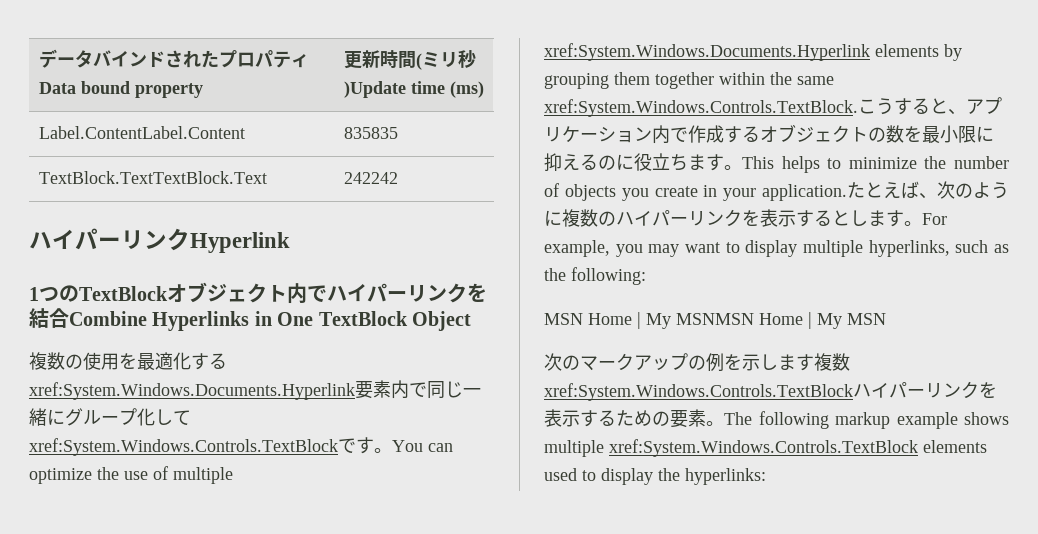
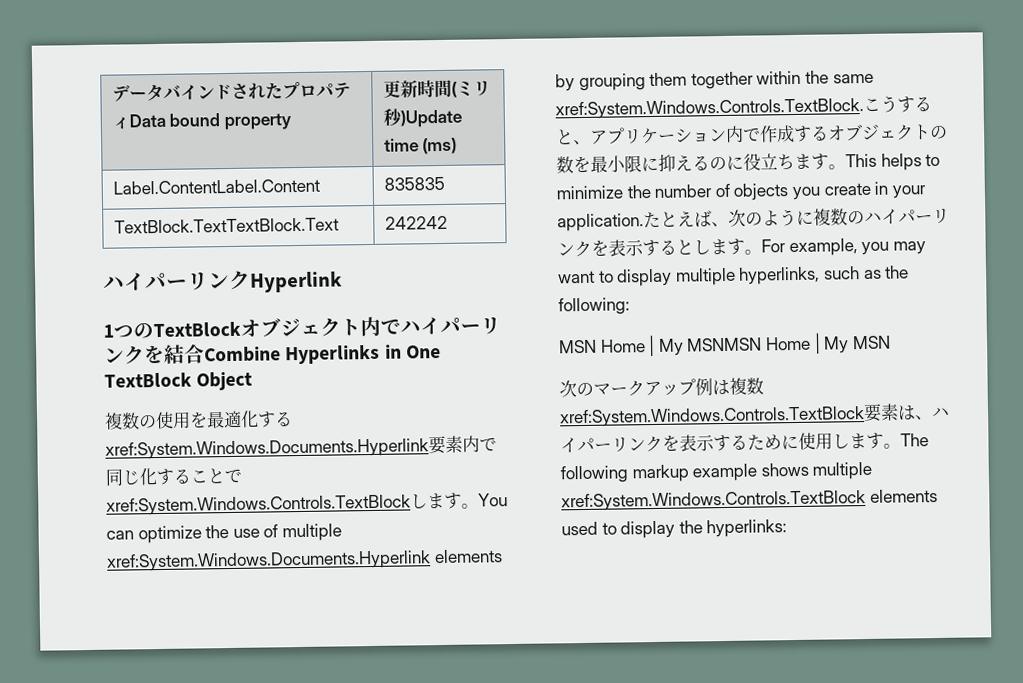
- 複数の使用を最適化するxref:System.Windows.Documents.Hyperlink要素内で同じ一緒にグループ化してxref:System.Windows.Controls.TextBlockです。
+ 複数の使用を最適化するxref:System.Windows.Documents.Hyperlink要素内で同じ化することでxref:System.Windows.Controls.TextBlockします。
- 次のマークアップの例を示します複数xref:System.Windows.Controls.TextBlockハイパーリンクを表示するための要素。
+ 次のマークアップ例は複数xref:System.Windows.Controls.TextBlock要素は、ハイパーリンクを表示するために使用します。

